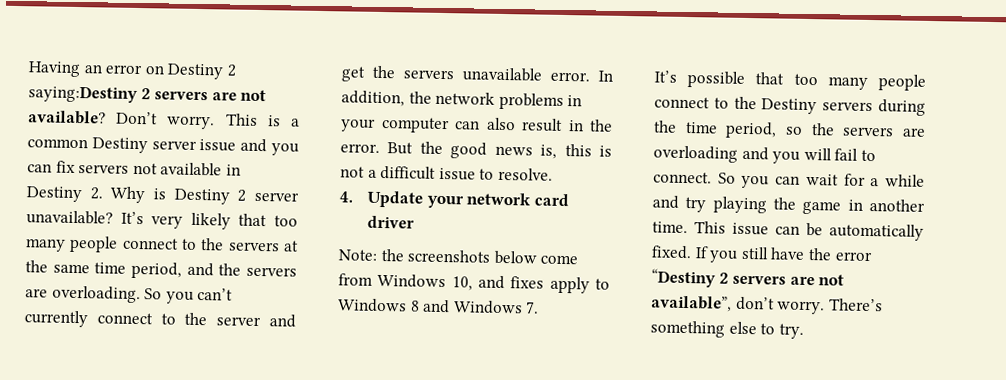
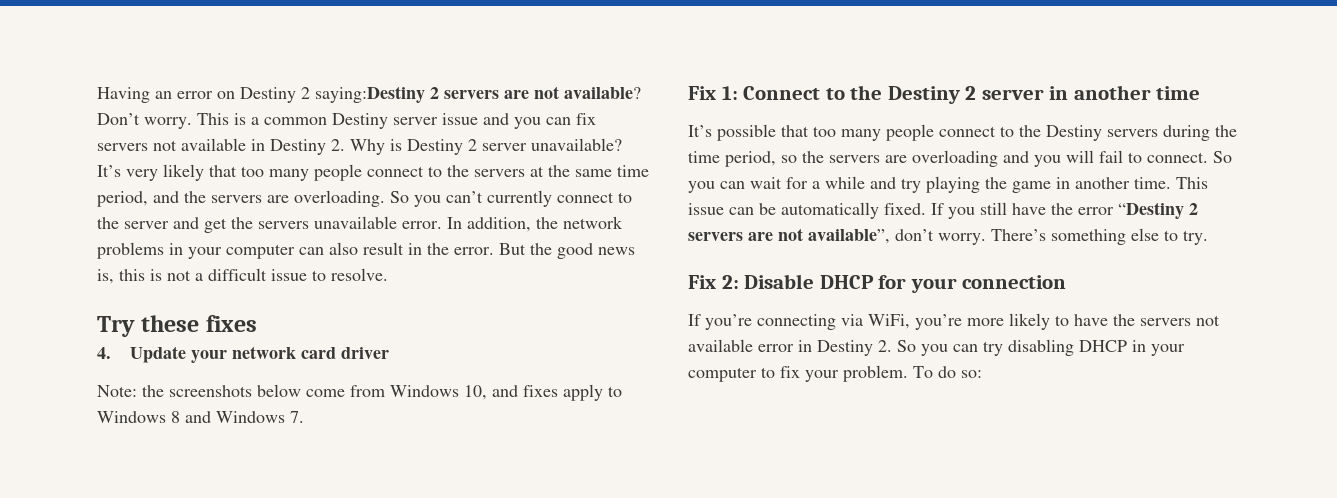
+ Try these fixes
+ Fix 1: Connect to the Destiny 2 server in another time
+ Fix 2: Disable DHCP for your connection
+ If you’re connecting via WiFi, you’re more likely to have the servers not available error in Destiny 2. So you can try disabling DHCP in your computer to fix your problem. To do so:

